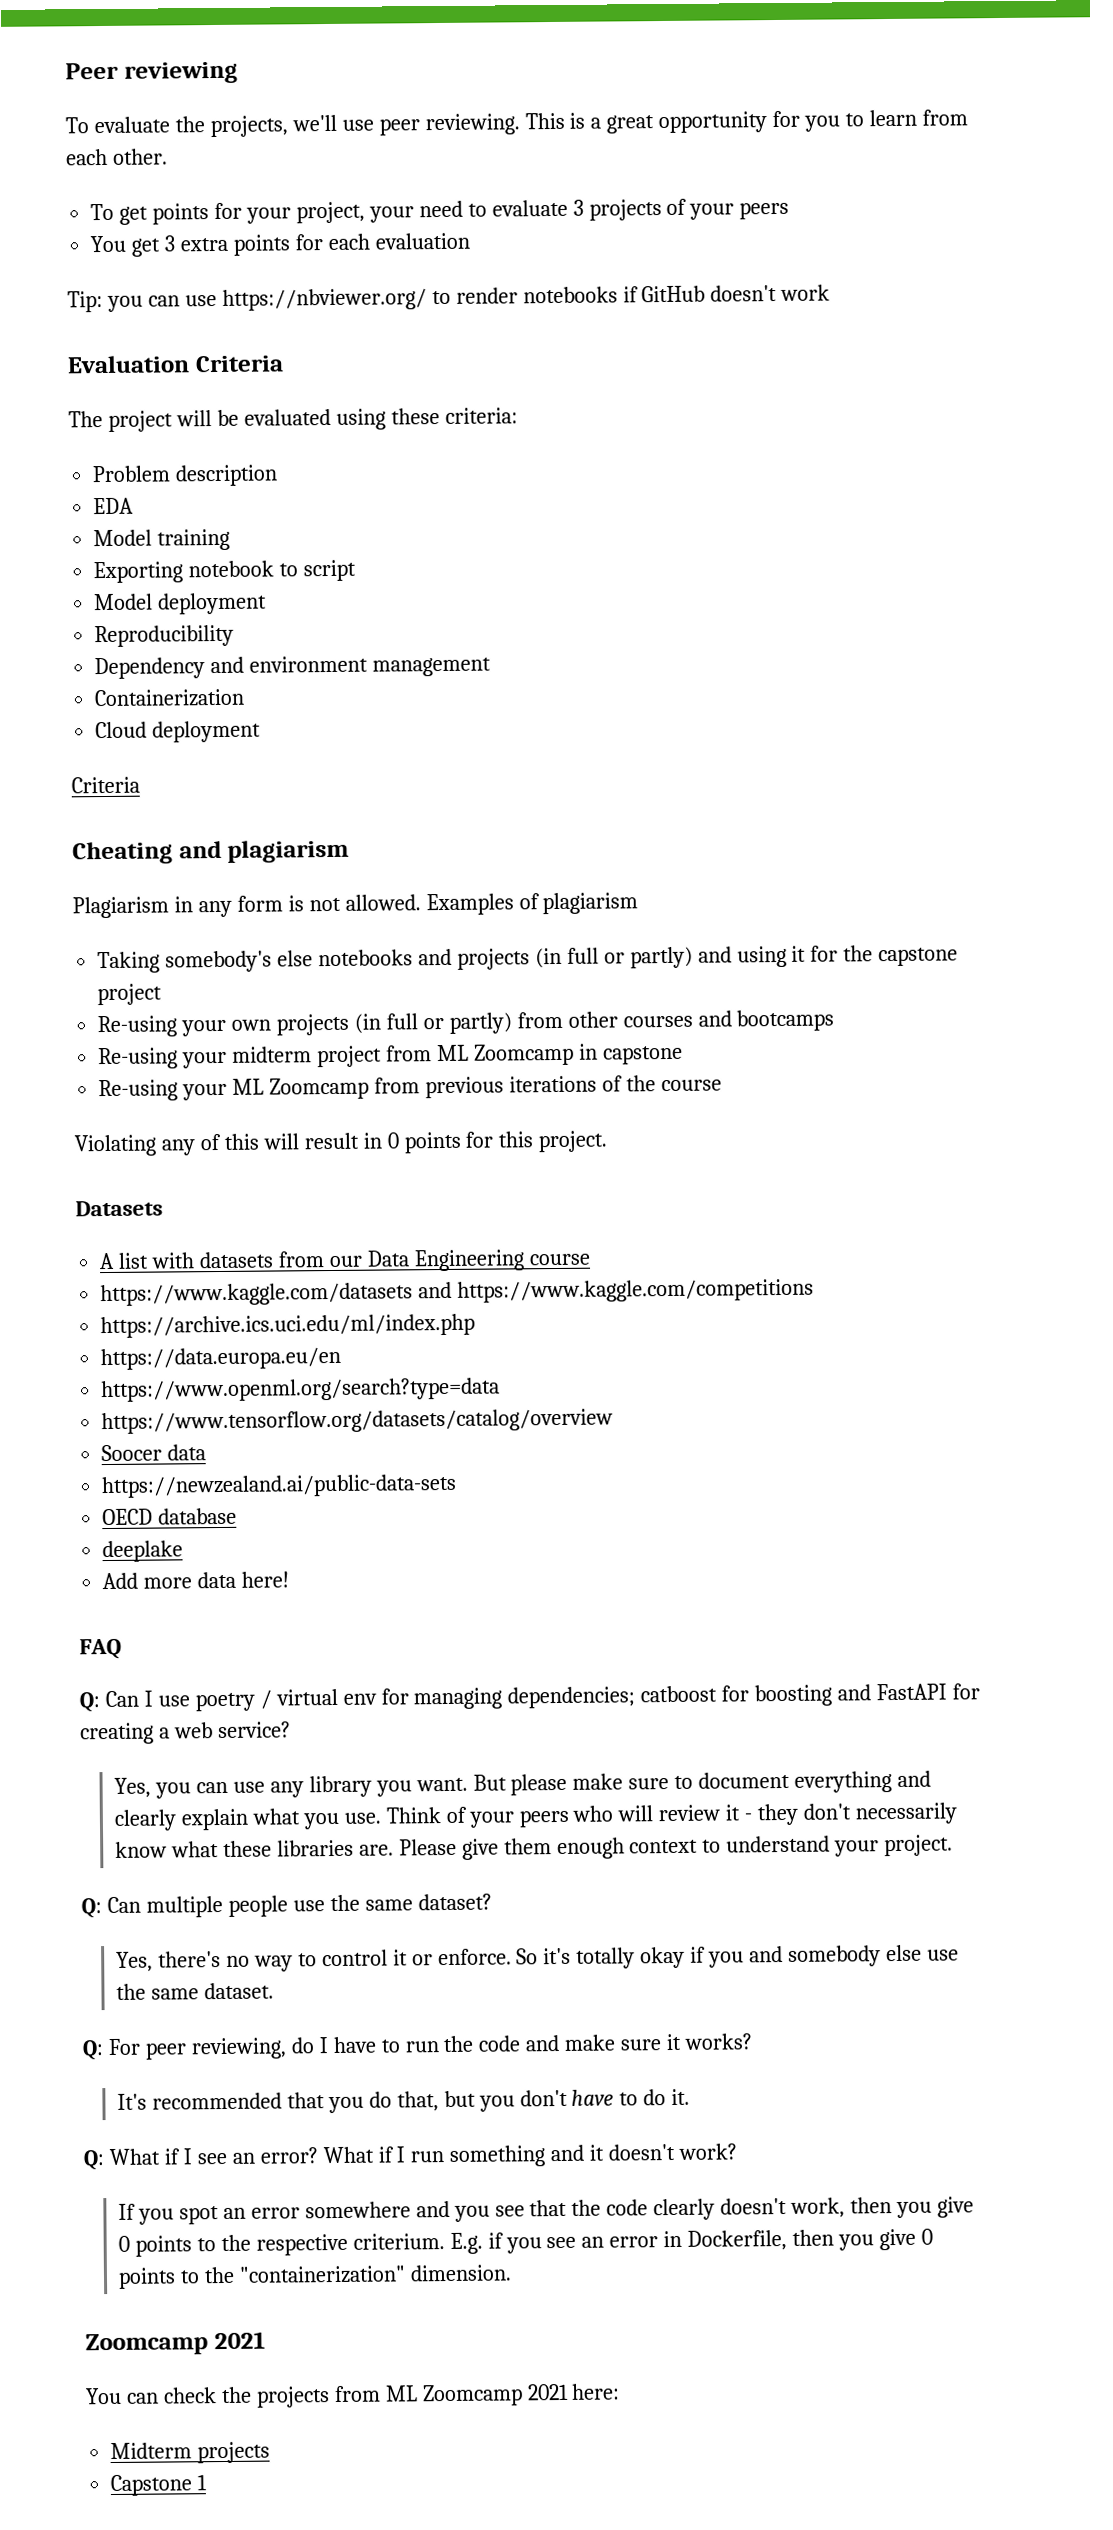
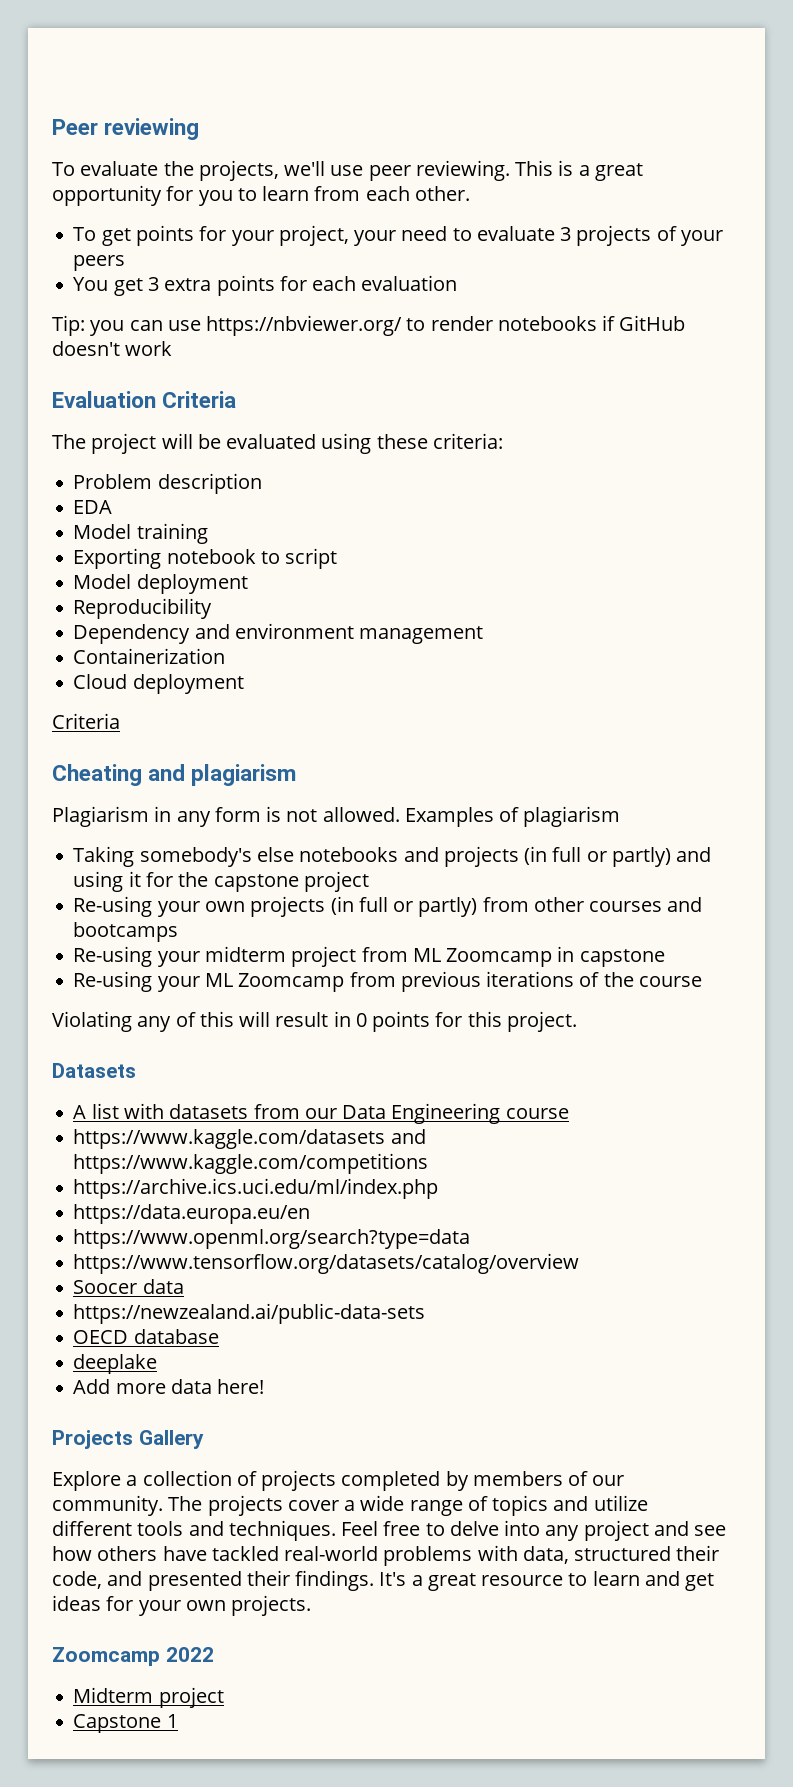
- FAQ
- Q: Can I use poetry / virtual env for managing dependencies; catboost for boosting and FastAPI for creating a web service?
- Yes, you can use any library you want. But please make sure to document everything and clearly explain what you use. Think of your peers who will review it - they don't necessarily know what these libraries are. Please give them enough context to understand your project.
- Q: Can multiple people use the same dataset?
- Yes, there's no way to control it or enforce. So it's totally okay if you and somebody else use the same dataset.
- Q: For peer reviewing, do I have to run the code and make sure it works?
- It's recommended that you do that, but you don't have to do it.
- Q: What if I see an error? What if I run something and it doesn't work?
- If you spot an error somewhere and you see that the code clearly doesn't work, then you give 0 points to the respective criterium. E.g. if you see an error in Dockerfile, then you give 0 points to the "containerization" dimension.
- Zoomcamp 2021
- You can check the projects from ML Zoomcamp 2021 here:
+ Projects Gallery
+ Explore a collection of projects completed by members of our community. The projects cover a wide range of topics and utilize different tools and techniques. Feel free to delve into any project and see how others have tackled real-world problems with data, structured their code, and presented their findings. It's a great resource to learn and get ideas for your own projects.
+ Zoomcamp 2022
- Midterm projects
+ Midterm project

